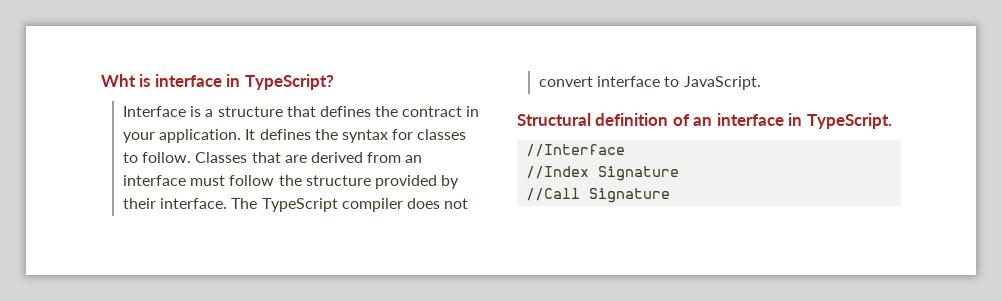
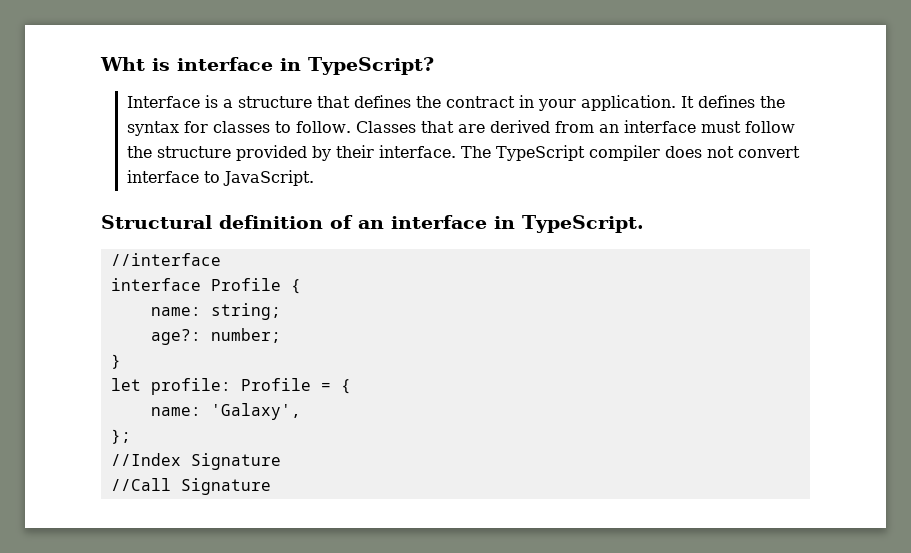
- //Interface
+ //interface
+ interface Profile {
+ name: string;
+ age?: number;
+ }
+ let profile: Profile = {
+ name: 'Galaxy',
+ };

